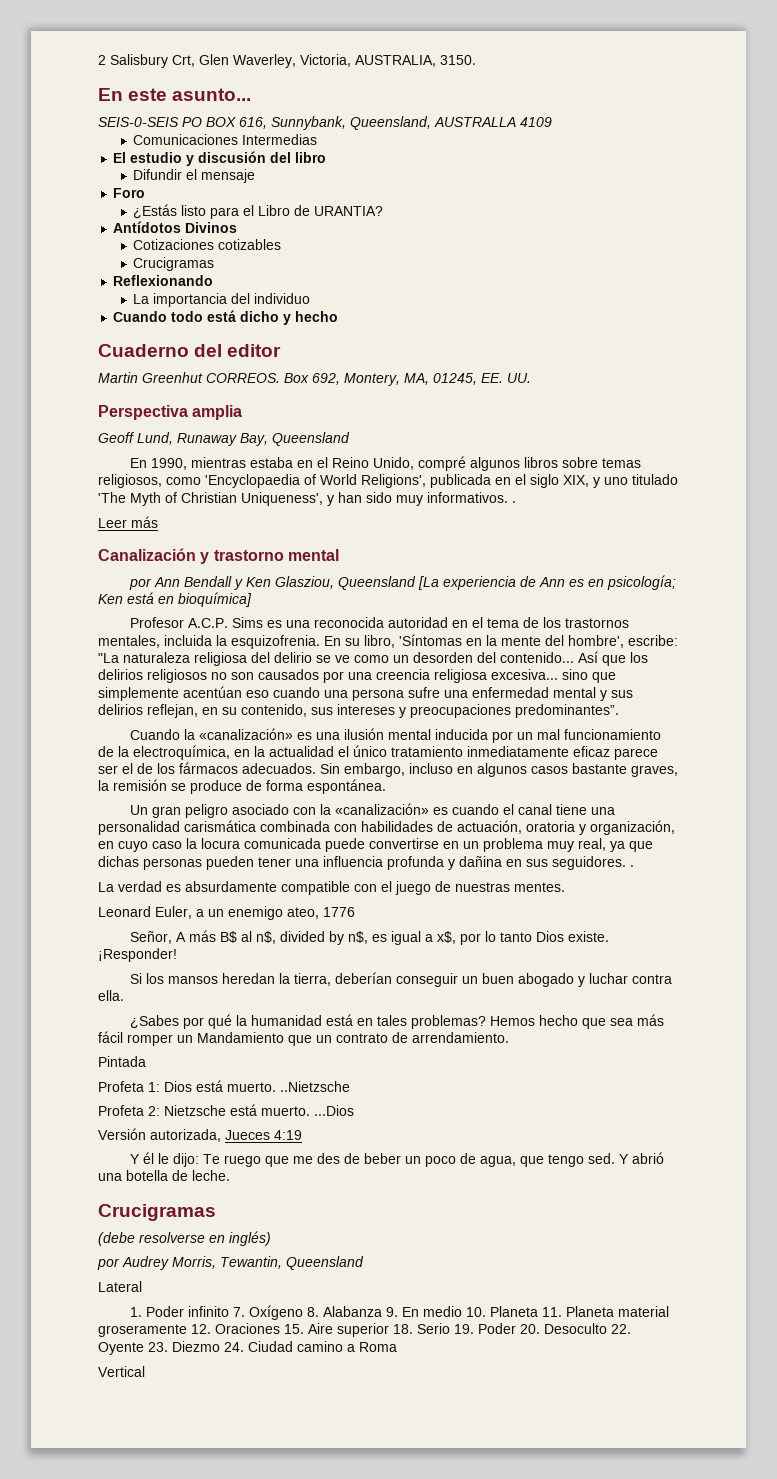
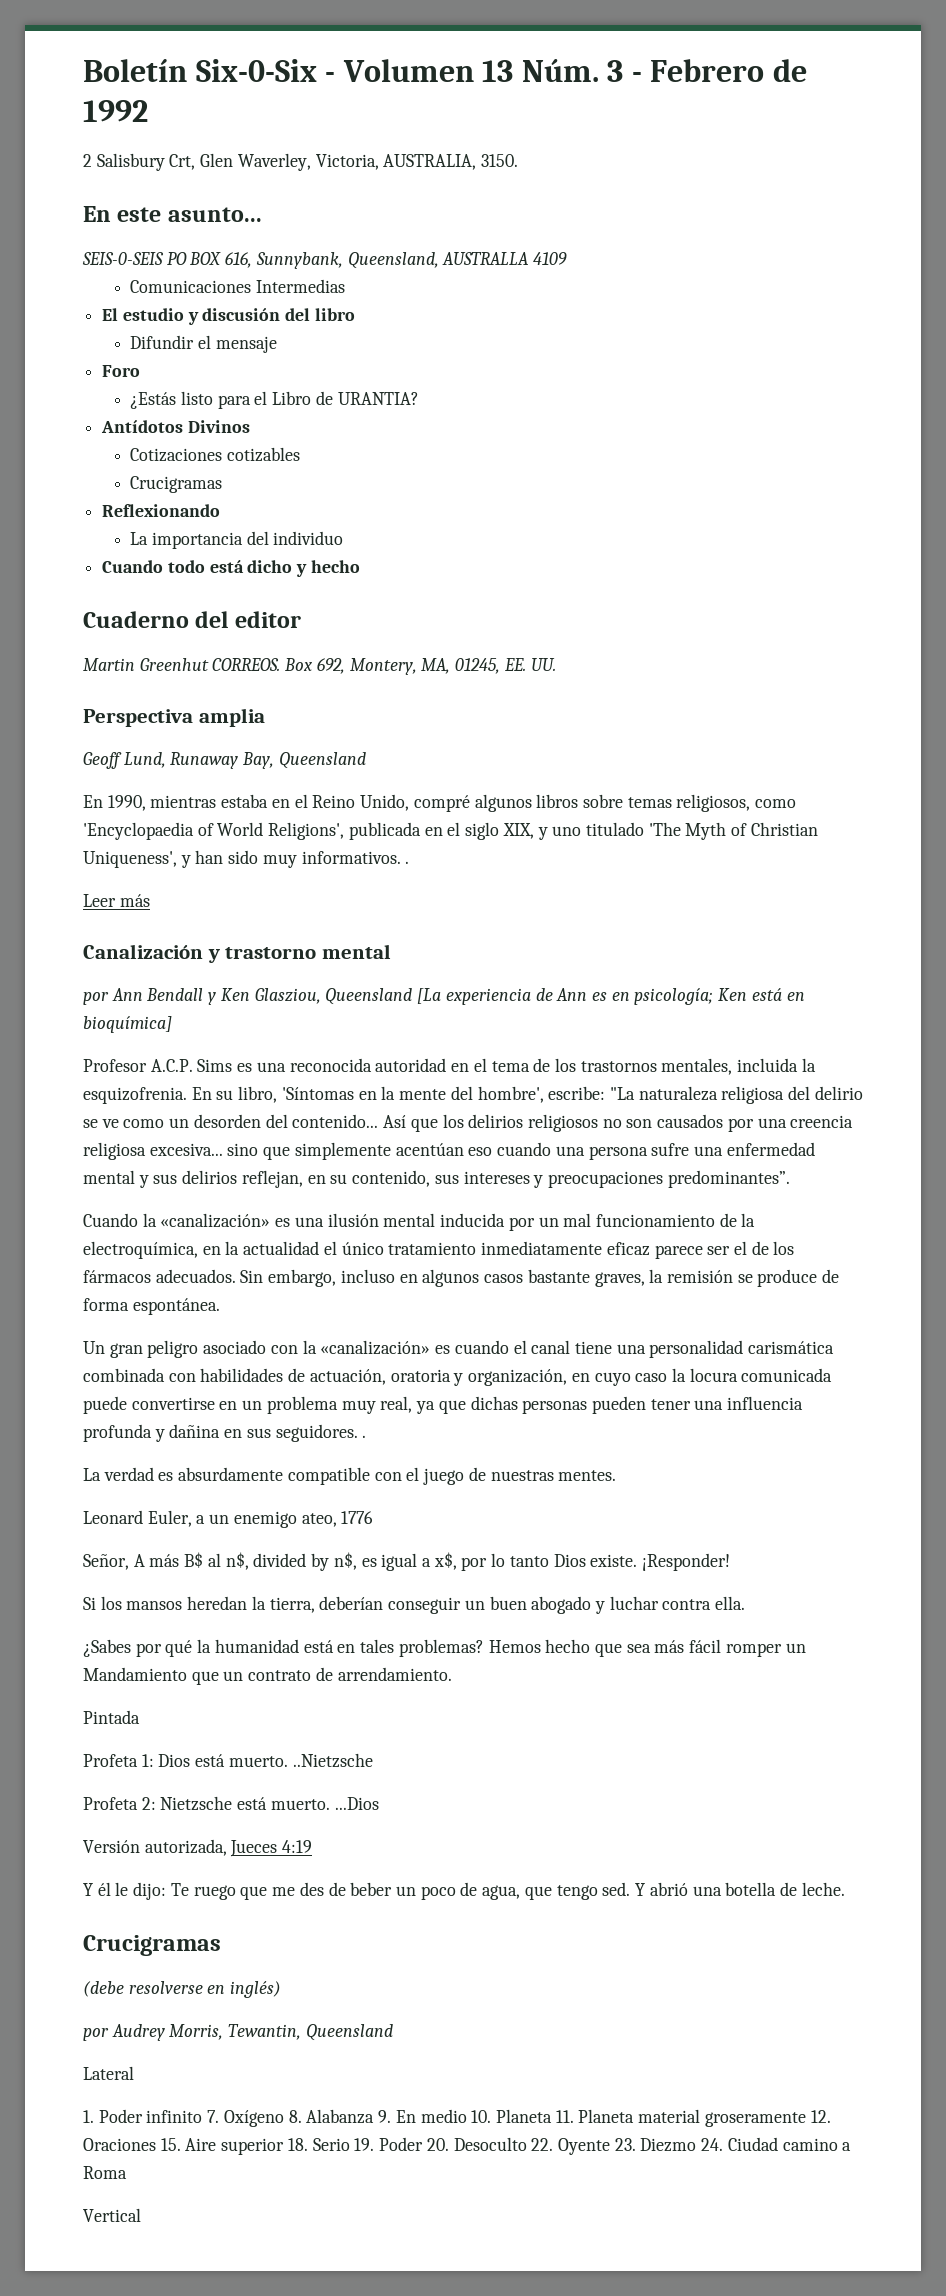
+ Boletín Six-0-Six - Volumen 13 Núm. 3 - Febrero de 1992

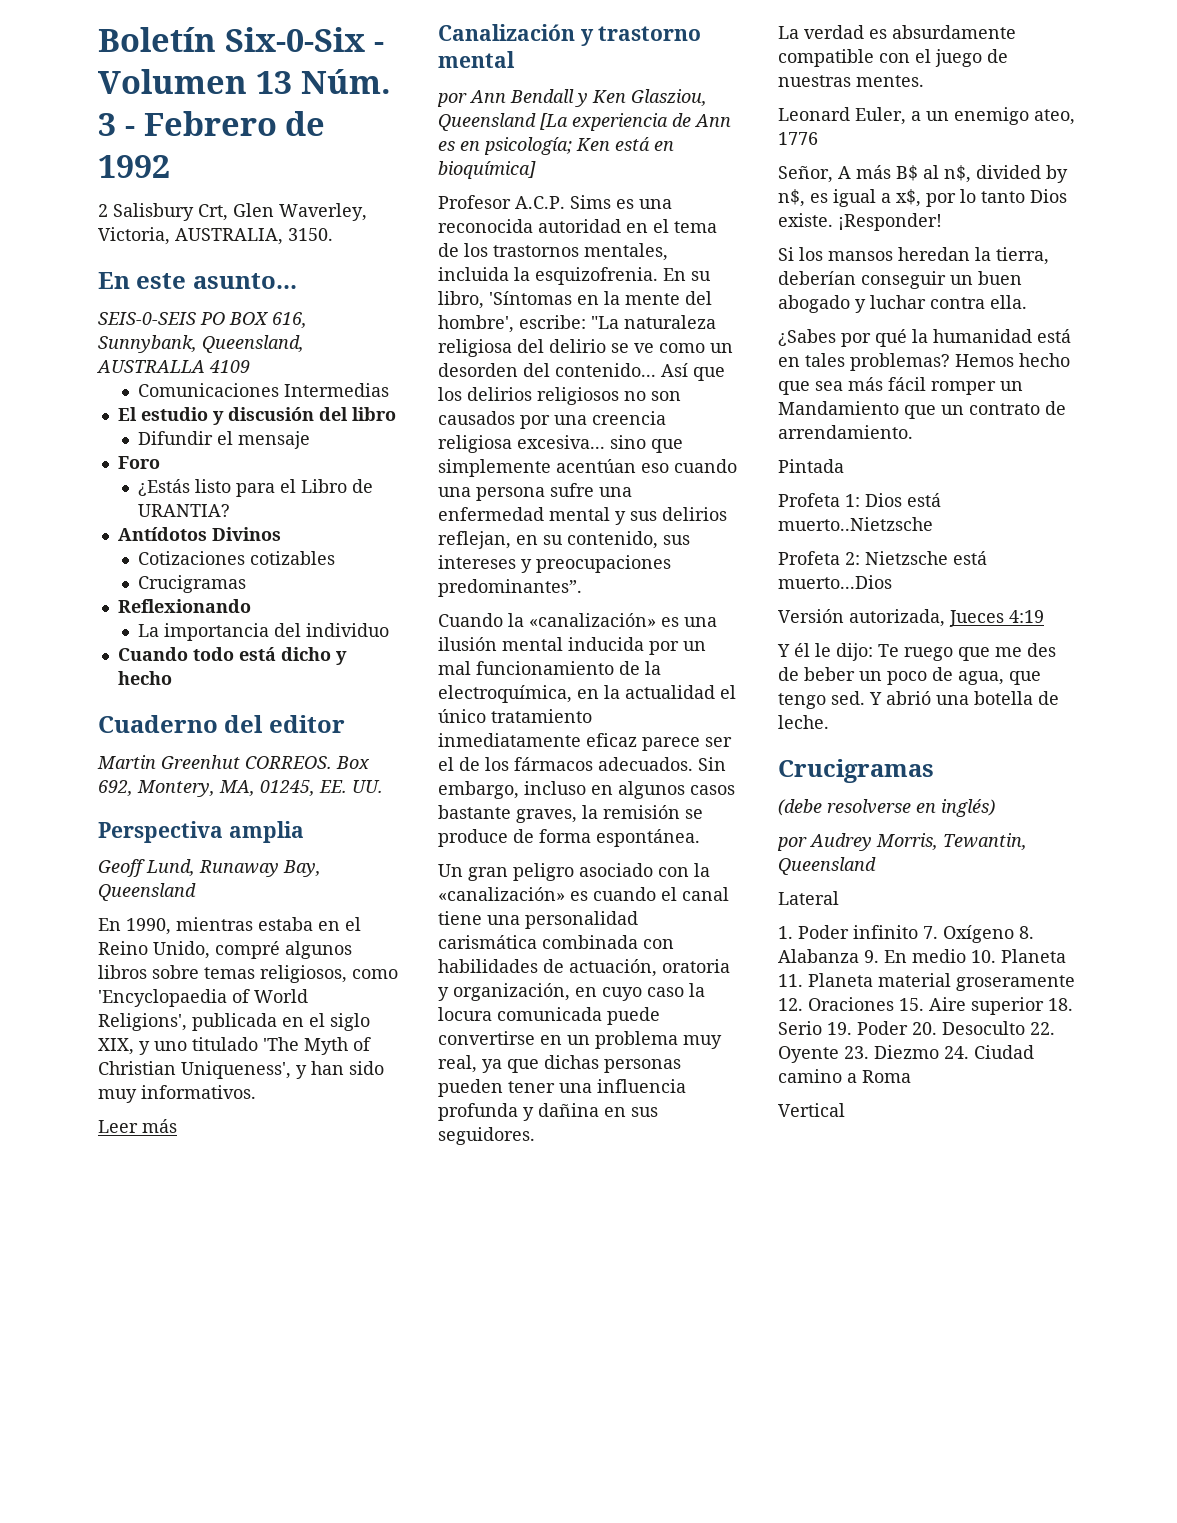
- En 1990, mientras estaba en el Reino Unido, compré algunos libros sobre temas religiosos, como 'Encyclopaedia of World Religions', publicada en el siglo XIX, y uno titulado 'The Myth of Christian Uniqueness', y han sido muy informativos. .
+ En 1990, mientras estaba en el Reino Unido, compré algunos libros sobre temas religiosos, como 'Encyclopaedia of World Religions', publicada en el siglo XIX, y uno titulado 'The Myth of Christian Uniqueness', y han sido muy informativos.
- Un gran peligro asociado con la «canalización» es cuando el canal tiene una personalidad carismática combinada con habilidades de actuación, oratoria y organización, en cuyo caso la locura comunicada puede convertirse en un problema muy real, ya que dichas personas pueden tener una influencia profunda y dañina en sus seguidores. .
+ Un gran peligro asociado con la «canalización» es cuando el canal tiene una personalidad carismática combinada con habilidades de actuación, oratoria y organización, en cuyo caso la locura comunicada puede convertirse en un problema muy real, ya que dichas personas pueden tener una influencia profunda y dañina en sus seguidores.
- Profeta 1: Dios está muerto. ..Nietzsche
+ Profeta 1: Dios está muerto..Nietzsche
- Profeta 2: Nietzsche está muerto. ...Dios
+ Profeta 2: Nietzsche está muerto...Dios

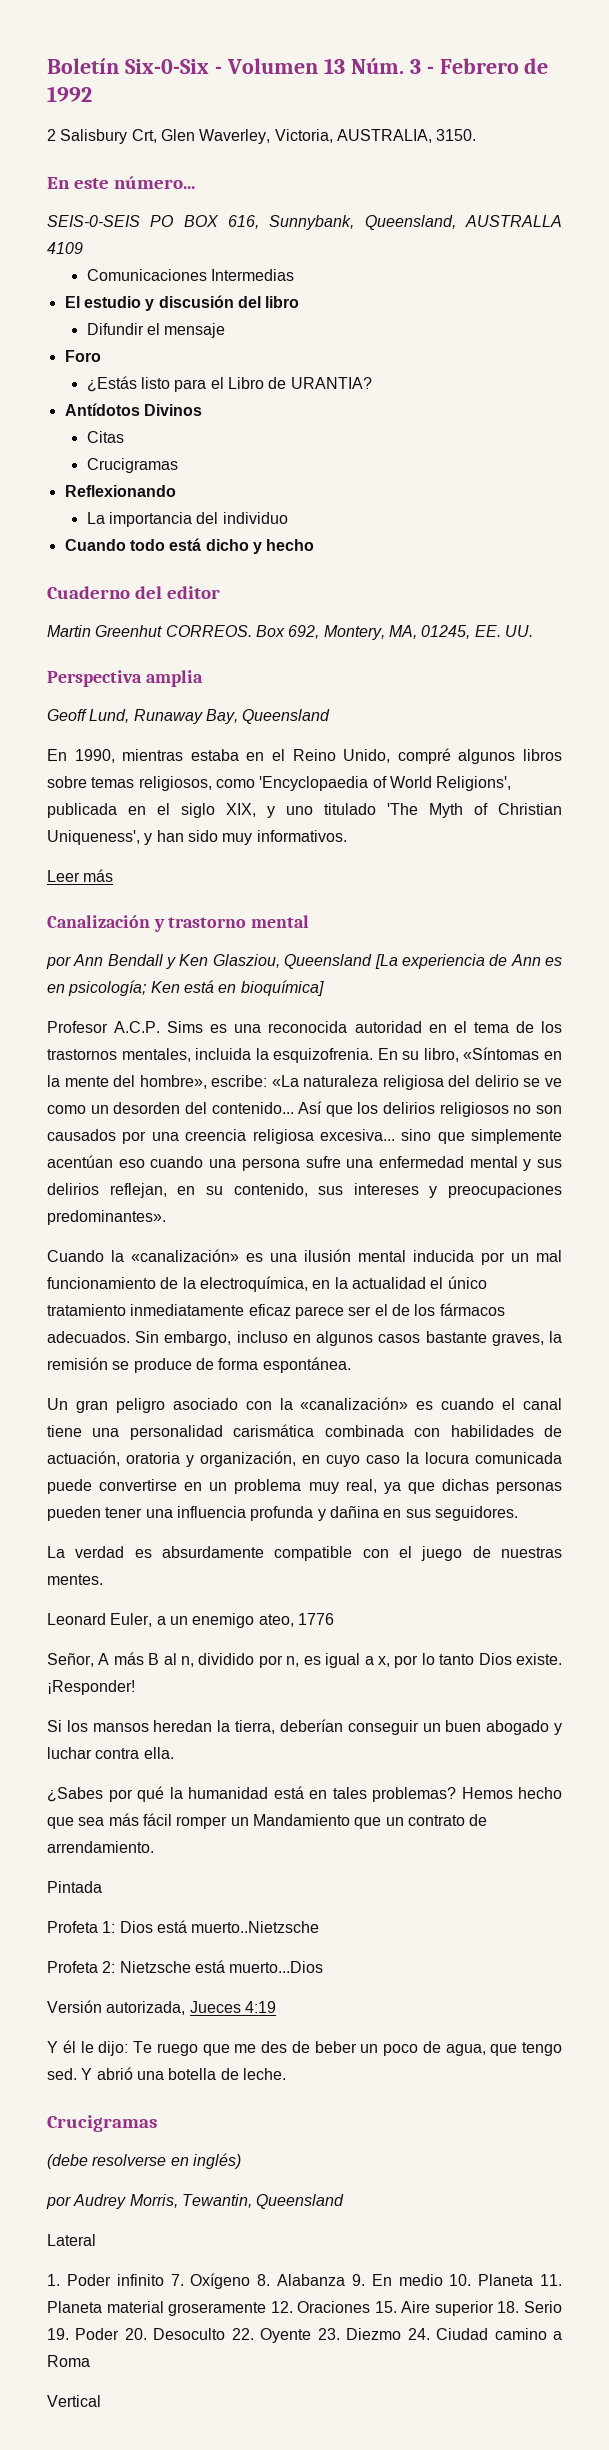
- En este asunto...
+ En este número...
- Cotizaciones cotizables
+ Citas
- En su libro, 'Síntomas en la mente del hombre', escribe: "La naturaleza religiosa del delirio se ve como un desorden del contenido...
+ En su libro, «Síntomas en la mente del hombre», escribe: «La naturaleza religiosa del delirio se ve como un desorden del contenido...
- Así que los delirios religiosos no son causados por una creencia religiosa excesiva... sino que simplemente acentúan eso cuando una persona sufre una enfermedad mental y sus delirios reflejan, en su contenido, sus intereses y preocupaciones predominantes”.
+ Así que los delirios religiosos no son causados por una creencia religiosa excesiva... sino que simplemente acentúan eso cuando una persona sufre una enfermedad mental y sus delirios reflejan, en su contenido, sus intereses y preocupaciones predominantes».
- Señor, A más B$ al n$, divided by n$, es igual a x$, por lo tanto Dios existe.
+ Señor, A más B al n, dividido por n, es igual a x, por lo tanto Dios existe.

